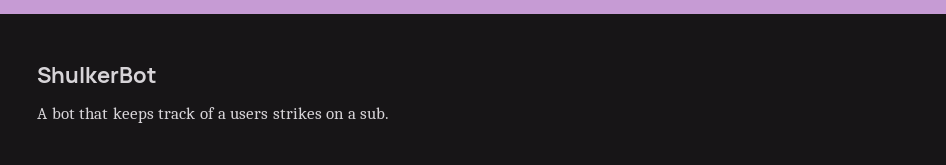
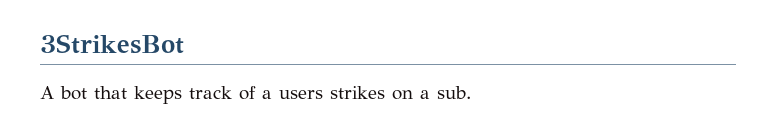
- ShulkerBot
+ 3StrikesBot

